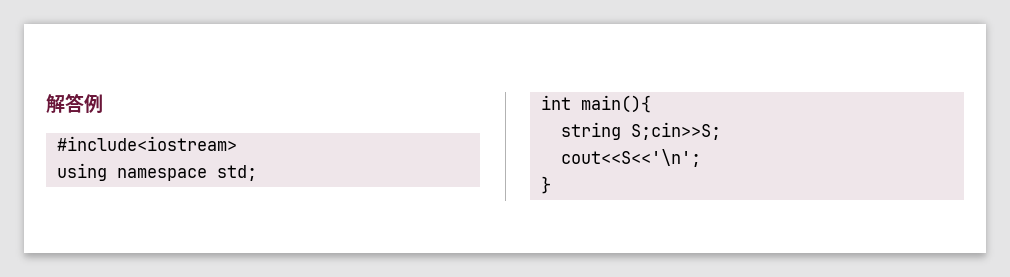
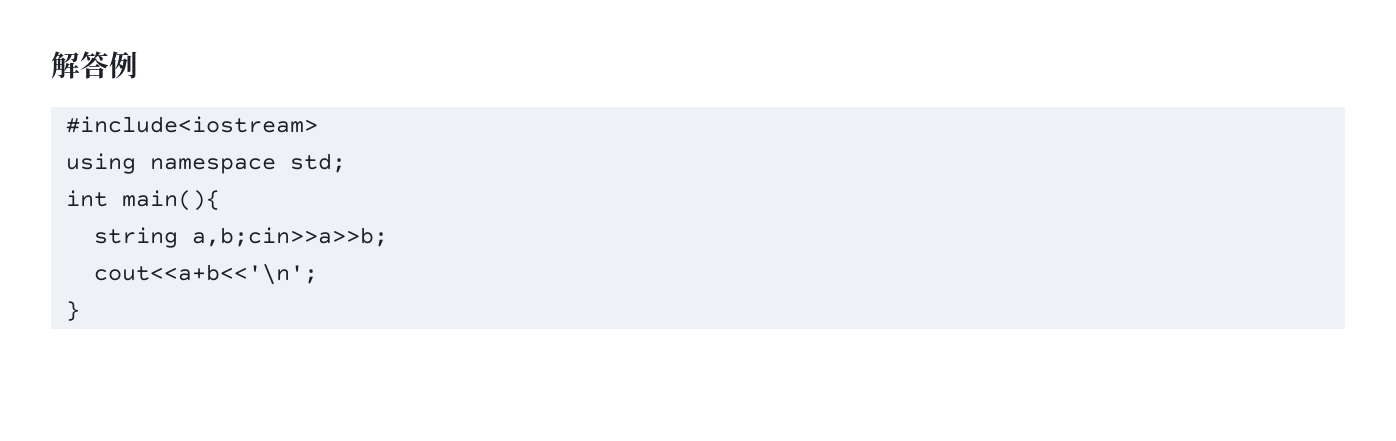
- string S;cin>>S;
- cout<<S<<'\n';
+ string a,b;cin>>a>>b;
+ cout<<a+b<<'\n';

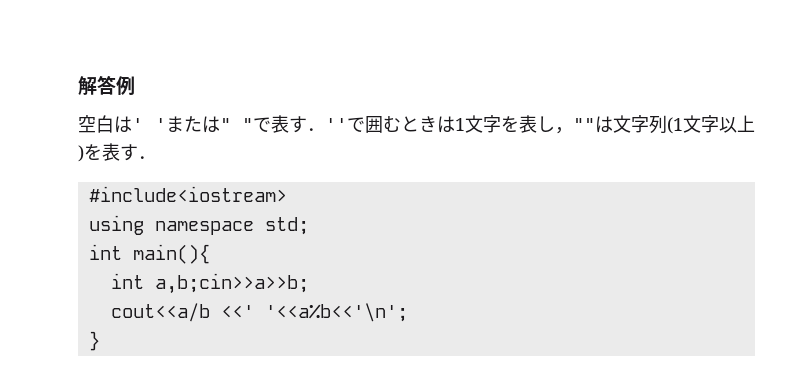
+ 空白は' 'または" "で表す．''で囲むときは1文字を表し，""は文字列(1文字以上)を表す．
- string a,b;cin>>a>>b;
+ int a,b;cin>>a>>b;
- cout<<a+b<<'\n';
+ cout<<a/b <<' '<<a%b<<'\n';

